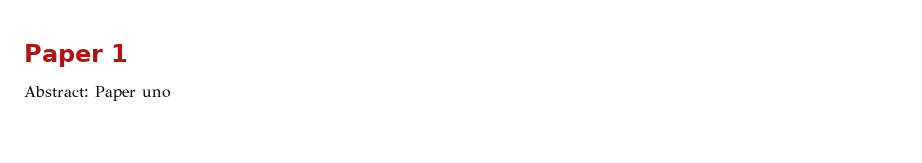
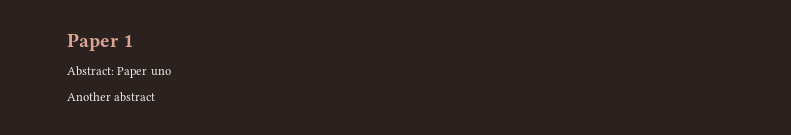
+ Another abstract

